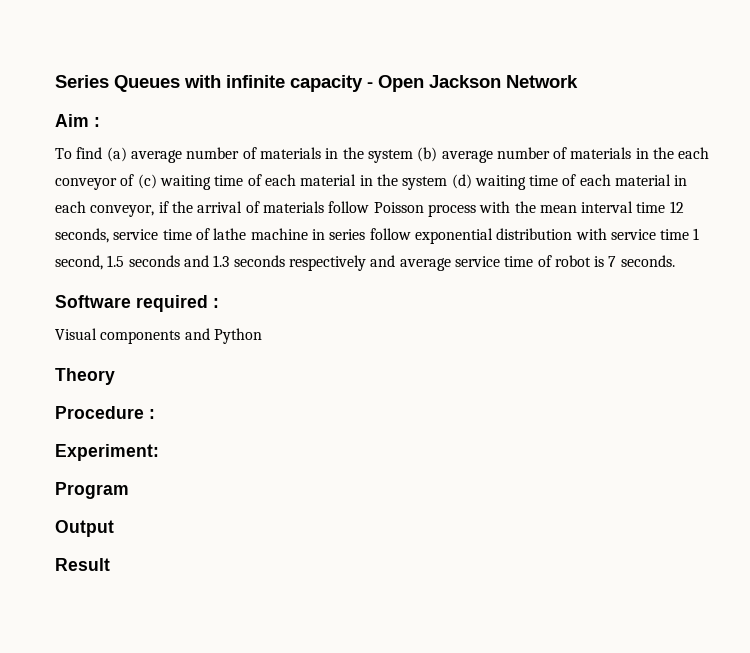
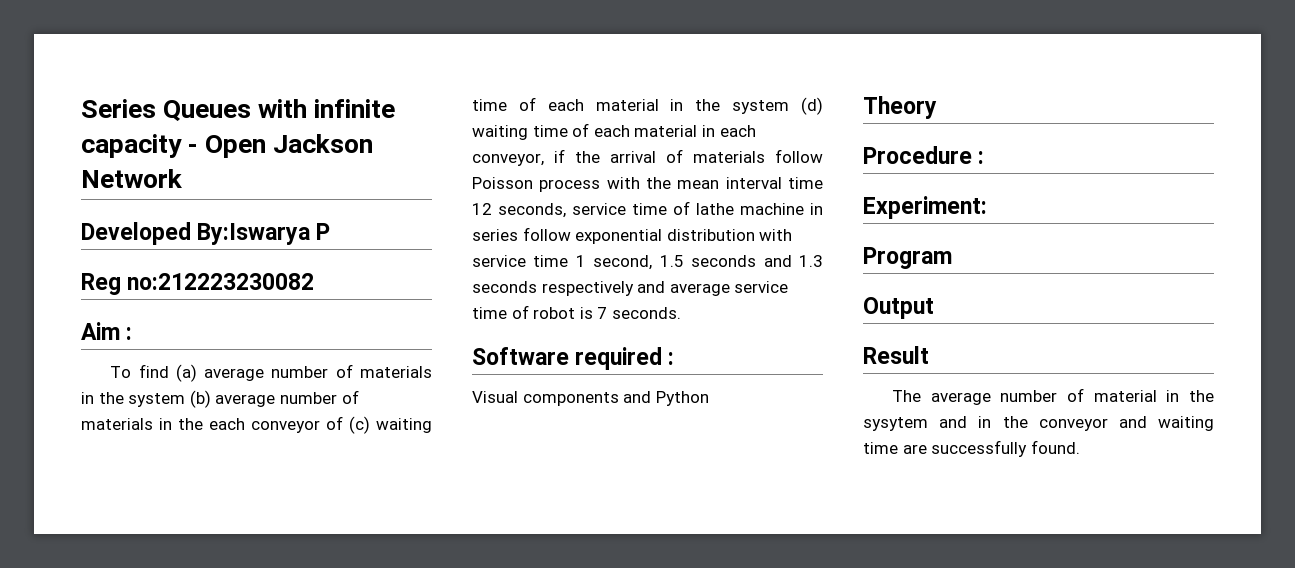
+ Developed By:Iswarya P
+ Reg no:212223230082
+ The average number of material in the sysytem and in the conveyor and waiting time are successfully found.

